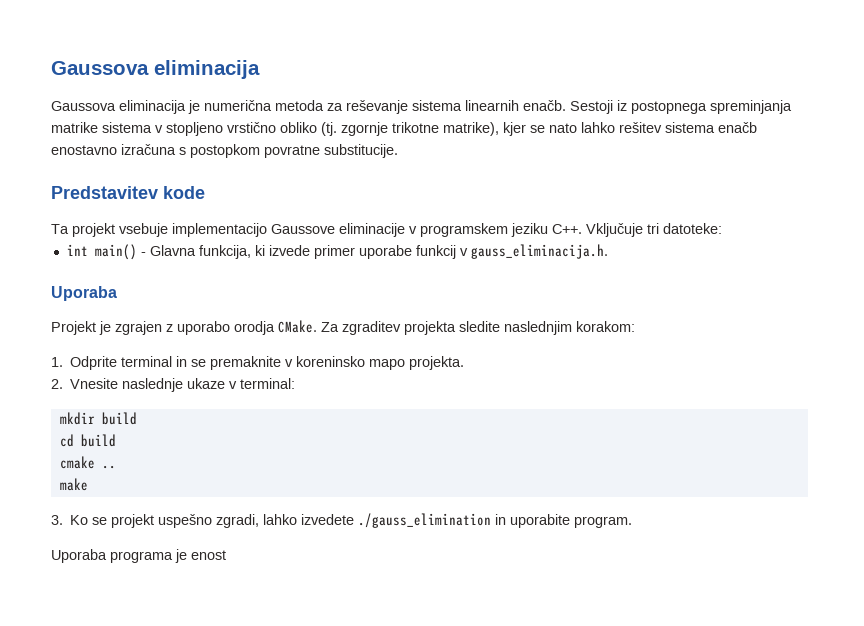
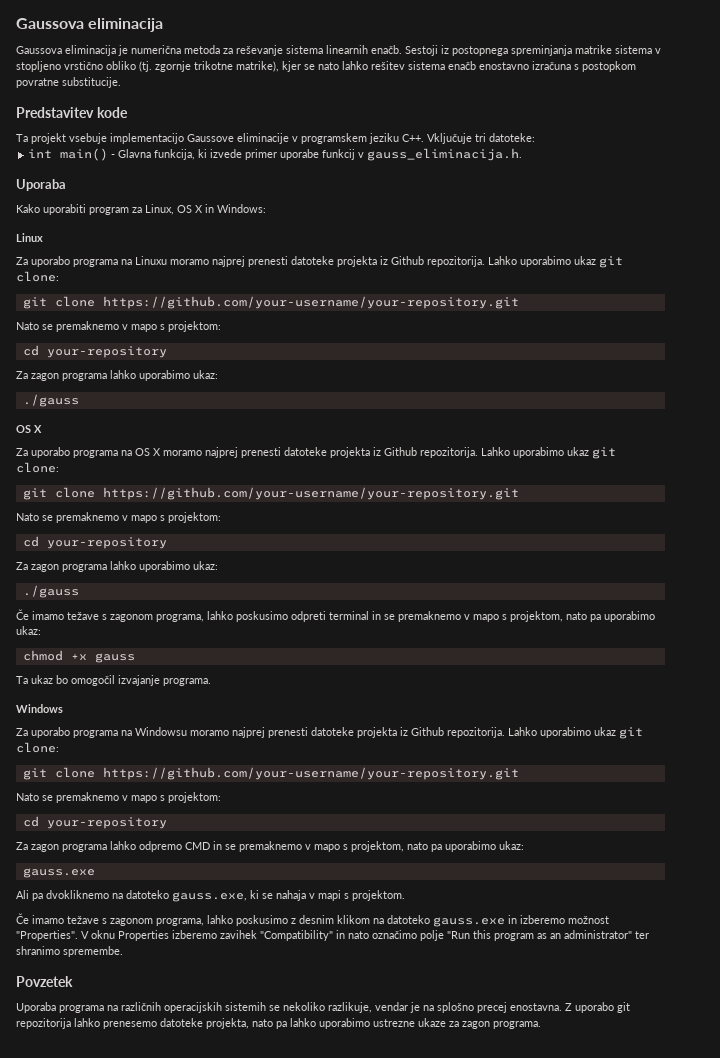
- Projekt je zgrajen z uporabo orodja CMake. Za zgraditev projekta sledite naslednjim korakom:
- 1. Odprite terminal in se premaknite v koreninsko mapo projekta.
- 2. Vnesite naslednje ukaze v terminal:
- mkdir build
- cd build
- cmake ..
- make
- 3. Ko se projekt uspešno zgradi, lahko izvedete ./gauss_elimination in uporabite program.
- Uporaba programa je enost
+ Kako uporabiti program za Linux, OS X in Windows:
+ Linux
+ Za uporabo programa na Linuxu moramo najprej prenesti datoteke projekta iz Github repozitorija. Lahko uporabimo ukaz git clone:
+ git clone https://github.com/your-username/your-repository.git
+ Nato se premaknemo v mapo s projektom:
+ cd your-repository
+ Za zagon programa lahko uporabimo ukaz:
+ ./gauss
+ OS X
+ Za uporabo programa na OS X moramo najprej prenesti datoteke projekta iz Github repozitorija. Lahko uporabimo ukaz git clone:
+ git clone https://github.com/your-username/your-repository.git
+ Nato se premaknemo v mapo s projektom:
+ cd your-repository
+ Za zagon programa lahko uporabimo ukaz:
+ ./gauss
+ Če imamo težave s zagonom programa, lahko poskusimo odpreti terminal in se premaknemo v mapo s projektom, nato pa uporabimo ukaz:
+ chmod +x gauss
+ Ta ukaz bo omogočil izvajanje programa.
+ Windows
+ Za uporabo programa na Windowsu moramo najprej prenesti datoteke projekta iz Github repozitorija. Lahko uporabimo ukaz git clone:
+ git clone https://github.com/your-username/your-repository.git
+ Nato se premaknemo v mapo s projektom:
+ cd your-repository
+ Za zagon programa lahko odpremo CMD in se premaknemo v mapo s projektom, nato pa uporabimo ukaz:
+ gauss.exe
+ Ali pa dvokliknemo na datoteko gauss.exe, ki se nahaja v mapi s projektom.
+ Če imamo težave s zagonom programa, lahko poskusimo z desnim klikom na datoteko gauss.exe in izberemo možnost "Properties". V oknu Properties izberemo zavihek "Compatibility" in nato označimo polje "Run this program as an administrator" ter shranimo spremembe.
+ Povzetek
+ Uporaba programa na različnih operacijskih sistemih se nekoliko razlikuje, vendar je na splošno precej enostavna. Z uporabo git repozitorija lahko prenesemo datoteke projekta, nato pa lahko uporabimo ustrezne ukaze za zagon programa.

